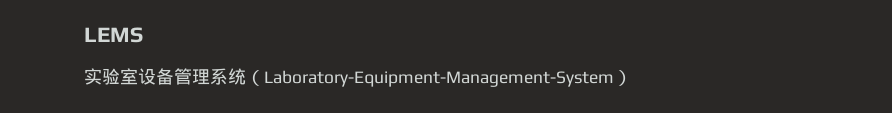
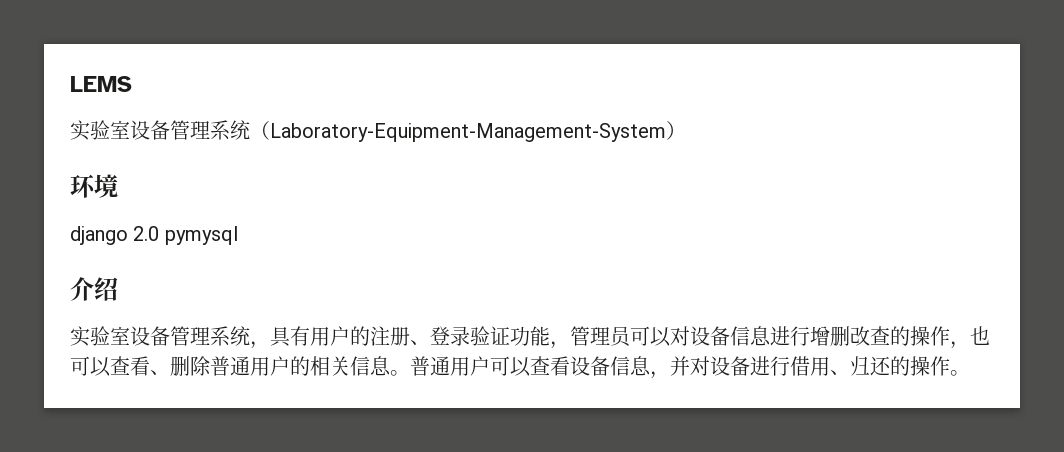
+ 环境
+ django 2.0 pymysql
+ 介绍
+ 实验室设备管理系统，具有用户的注册、登录验证功能，管理员可以对设备信息进行增删改查的操作，也可以查看、删除普通用户的相关信息。普通用户可以查看设备信息，并对设备进行借用、归还的操作。

